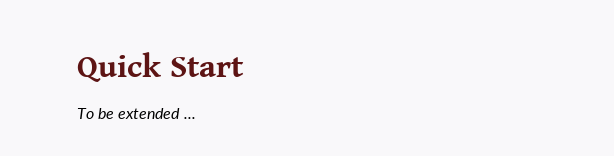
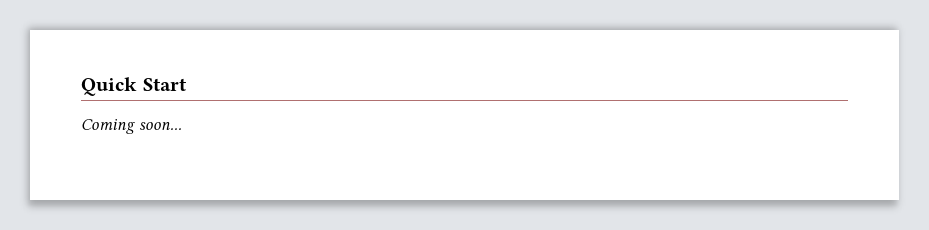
- To be extended ...
+ Coming soon...

